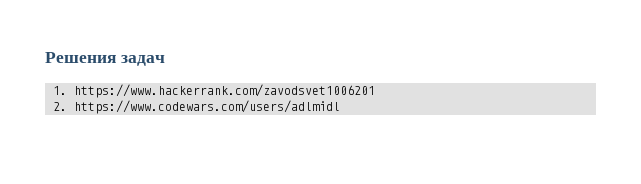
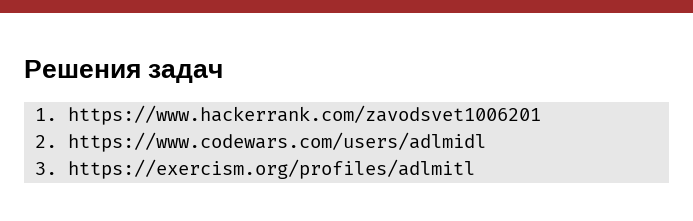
+ 3. https://exercism.org/profiles/adlmitl

